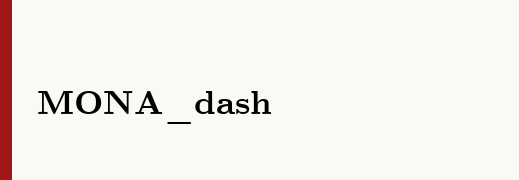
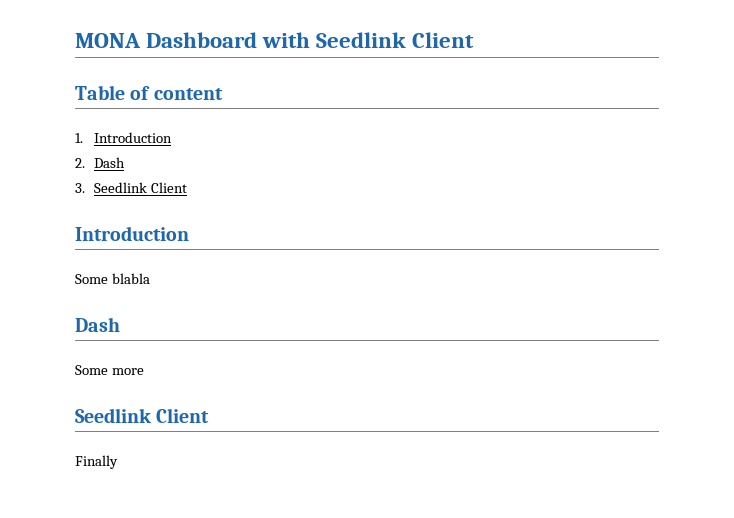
- MONA_dash
+ MONA Dashboard with Seedlink Client
+ Table of content
+ 1. Introduction
+ 2. Dash
+ 3. Seedlink Client
+ Introduction
+ Some blabla
+ Dash
+ Some more
+ Seedlink Client
+ Finally

